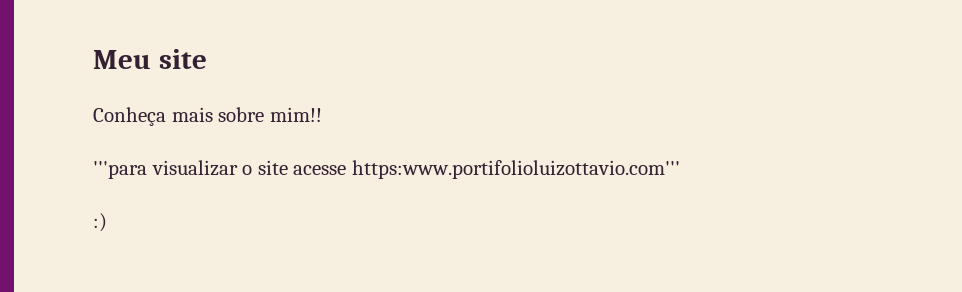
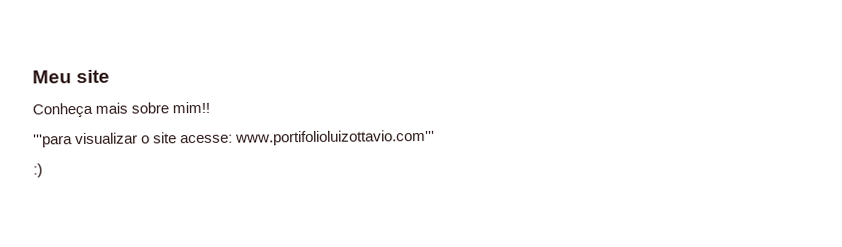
- '''para visualizar o site acesse https:www.portifolioluizottavio.com'''
+ '''para visualizar o site acesse: www.portifolioluizottavio.com'''

